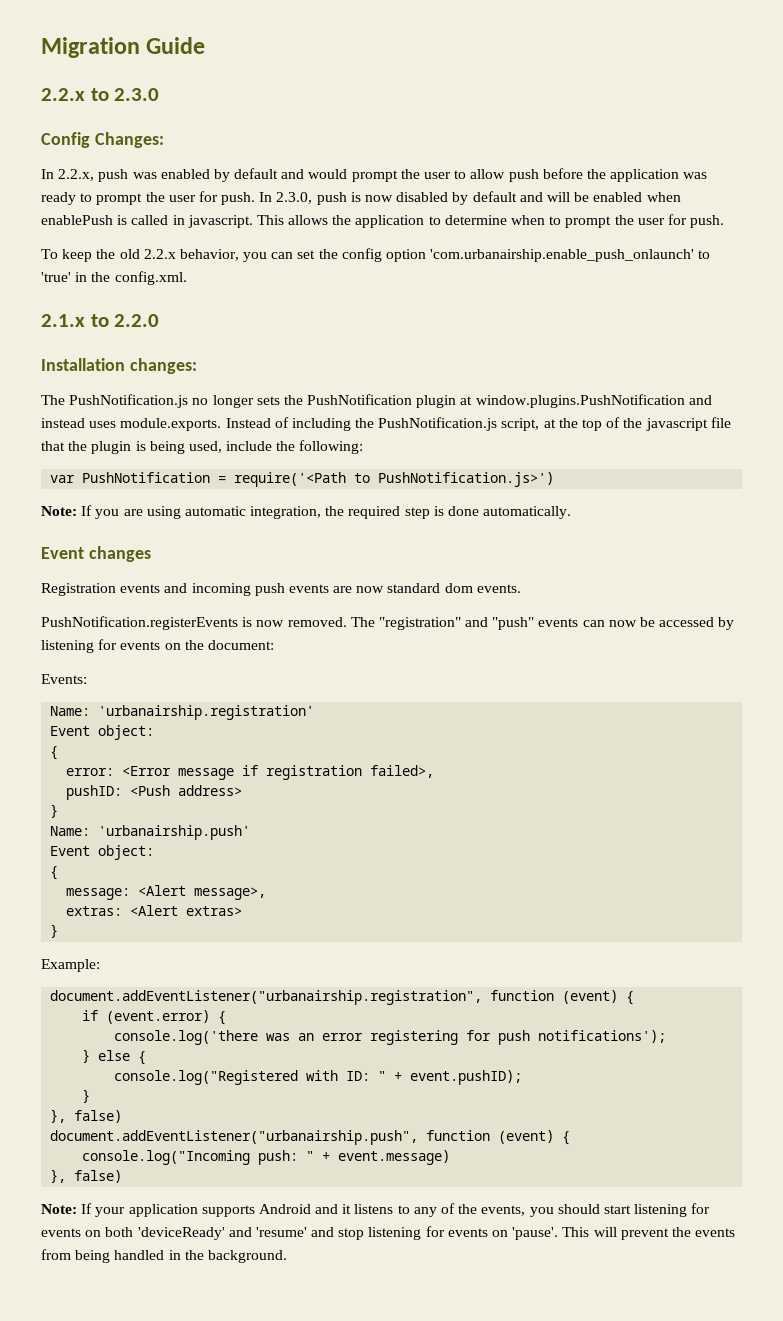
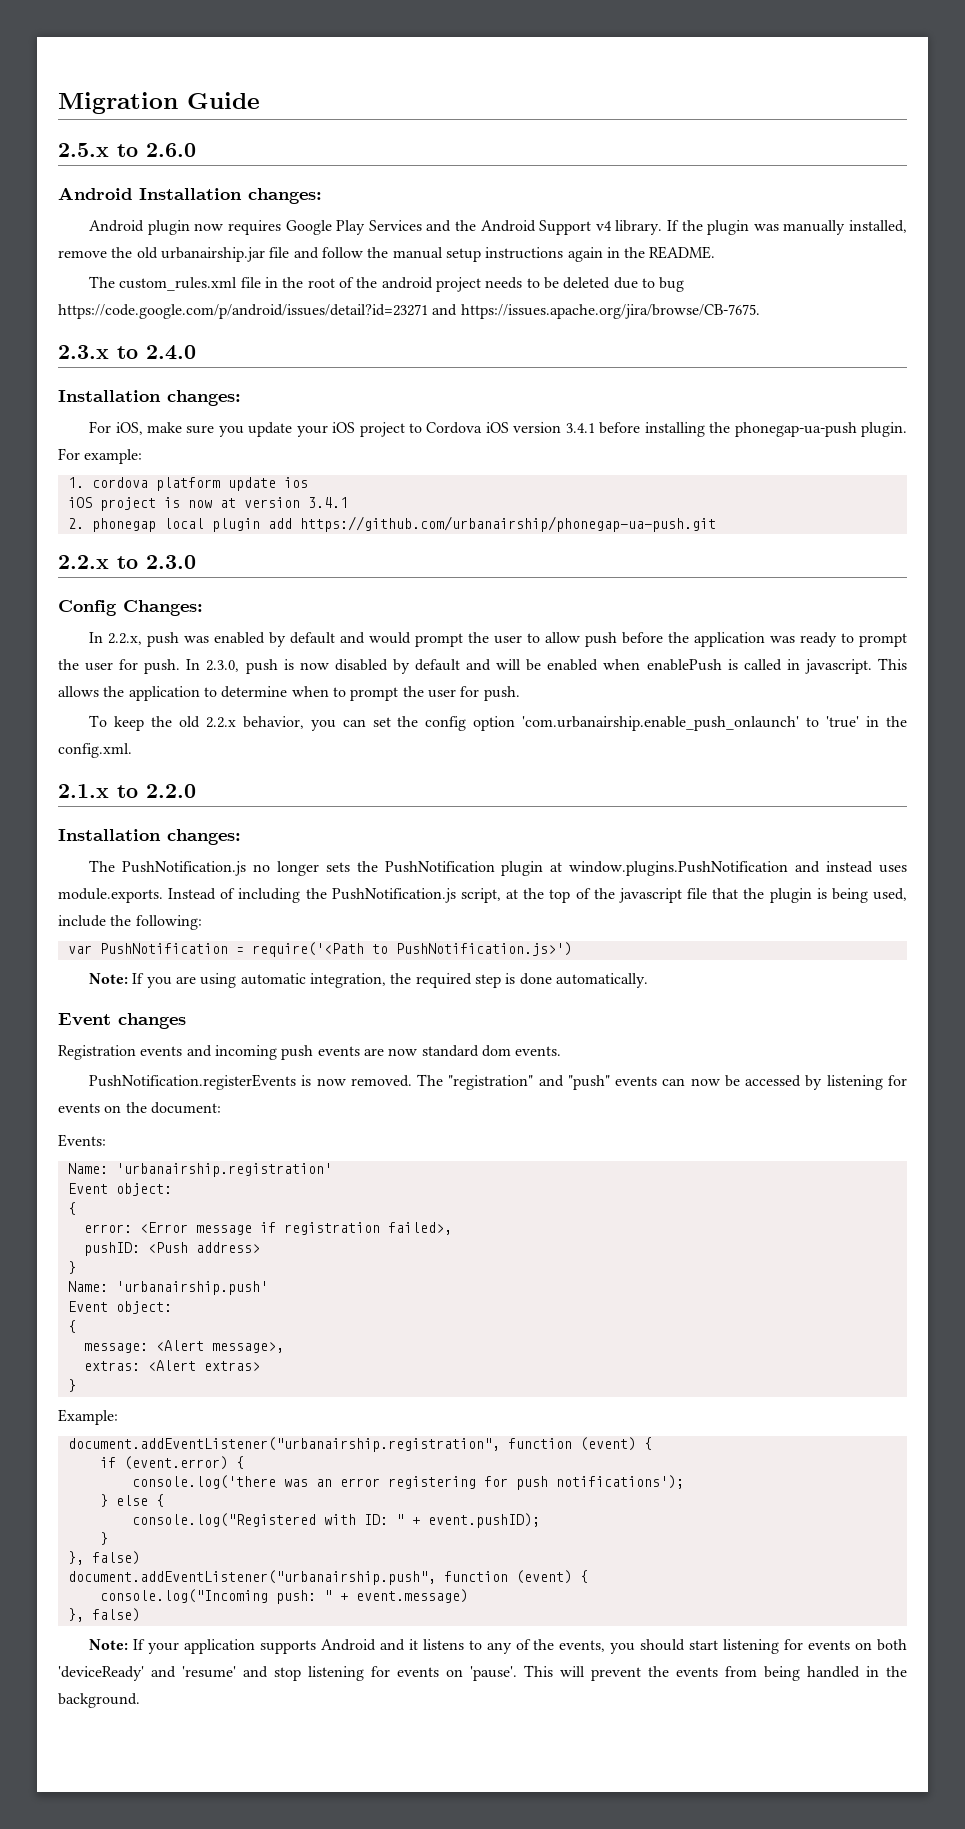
+ 2.5.x to 2.6.0
+ Android Installation changes:
+ Android plugin now requires Google Play Services and the Android Support v4 library. If the plugin was manually installed, remove the old urbanairship.jar file and follow the manual setup instructions again in the README.
+ The custom_rules.xml file in the root of the android project needs to be deleted due to bug https://code.google.com/p/android/issues/detail?id=23271 and https://issues.apache.org/jira/browse/CB-7675.
+ 2.3.x to 2.4.0
+ Installation changes:
+ For iOS, make sure you update your iOS project to Cordova iOS version 3.4.1 before installing the phonegap-ua-push plugin. For example:
+ 1. cordova platform update ios
+ iOS project is now at version 3.4.1
+ 2. phonegap local plugin add https://github.com/urbanairship/phonegap-ua-push.git

